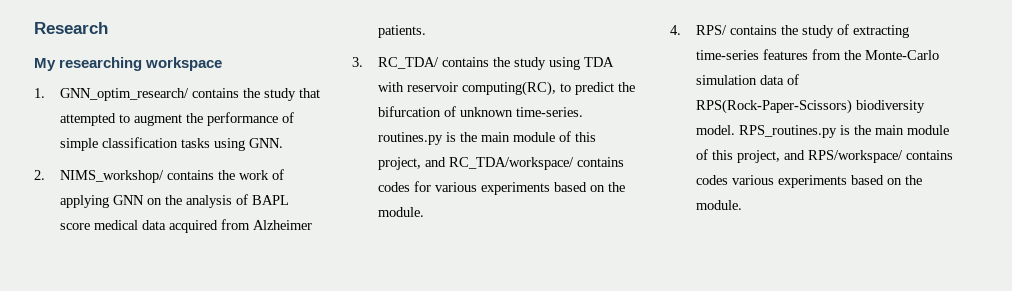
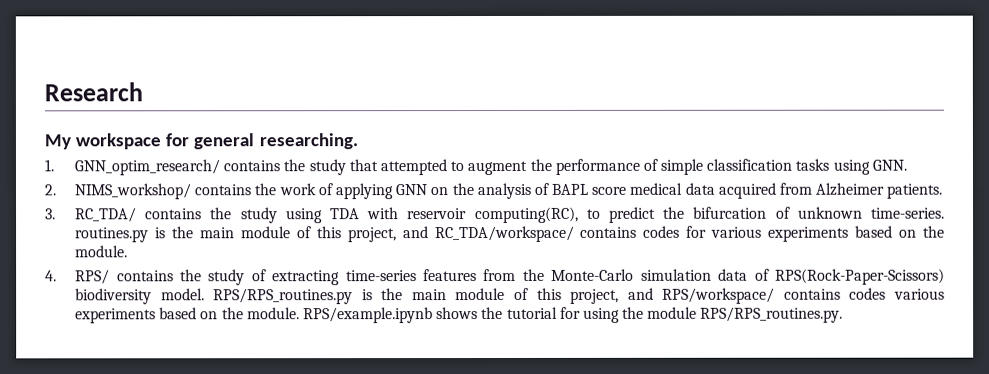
- My researching workspace
+ My workspace for general researching.
- RPS_routines.py is the main module of this project, and RPS/workspace/ contains codes various experiments based on the module.
+ RPS/RPS_routines.py is the main module of this project, and RPS/workspace/ contains codes various experiments based on the module.
+ RPS/example.ipynb shows the tutorial for using the module RPS/RPS_routines.py.

